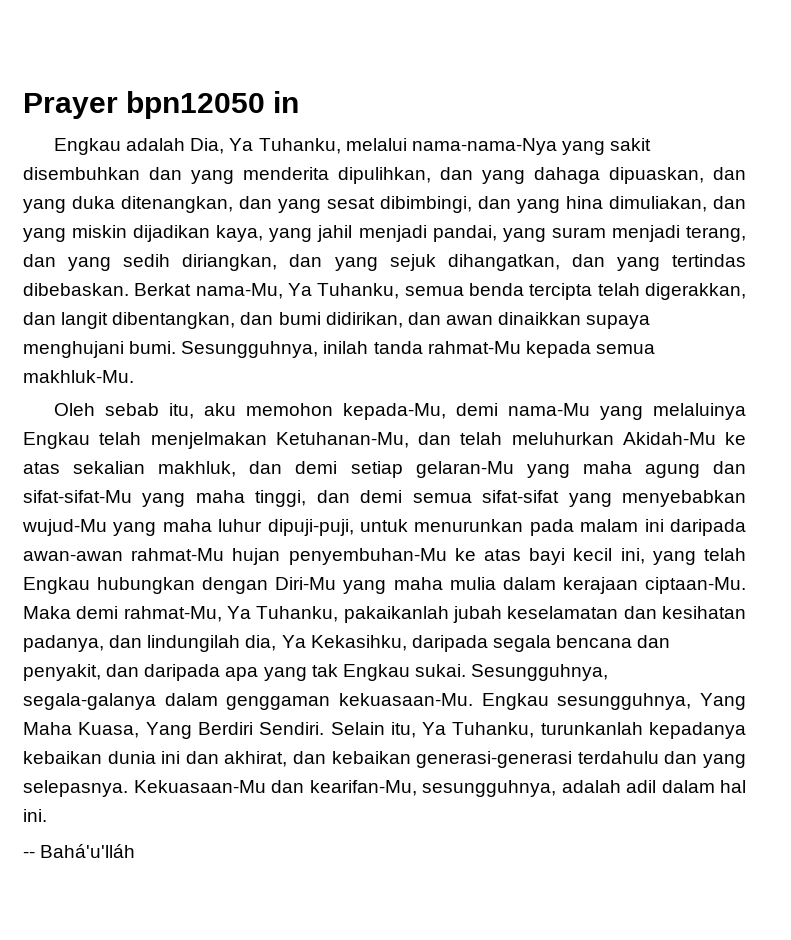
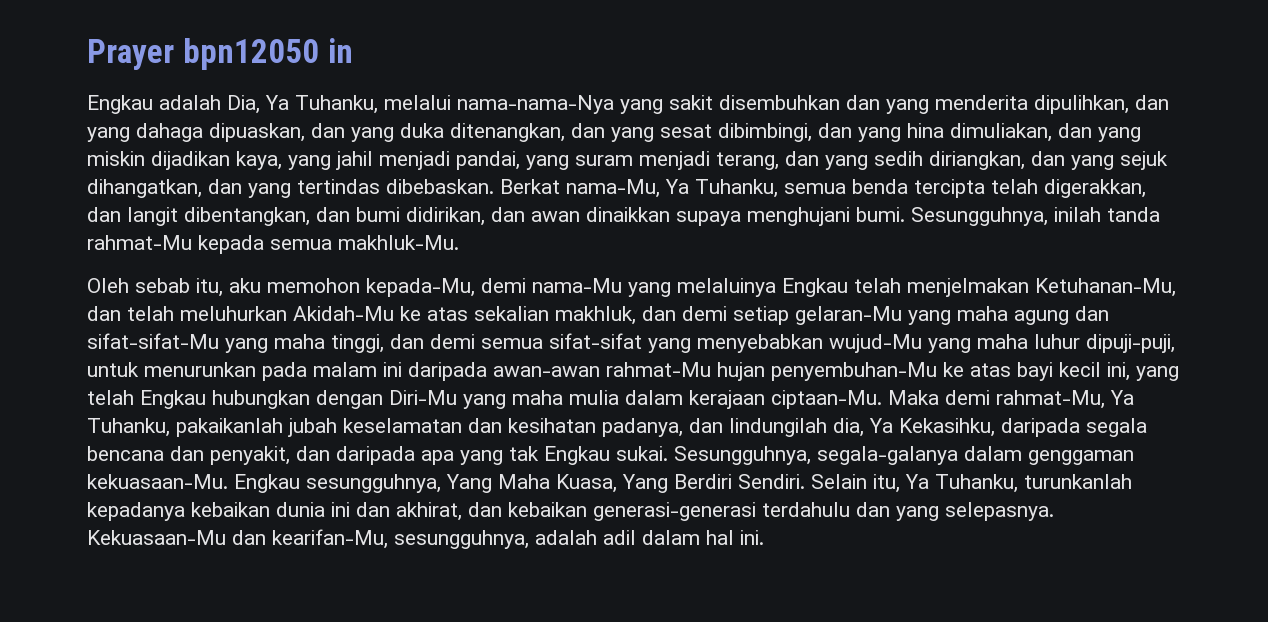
- -- Bahá'u'lláh

